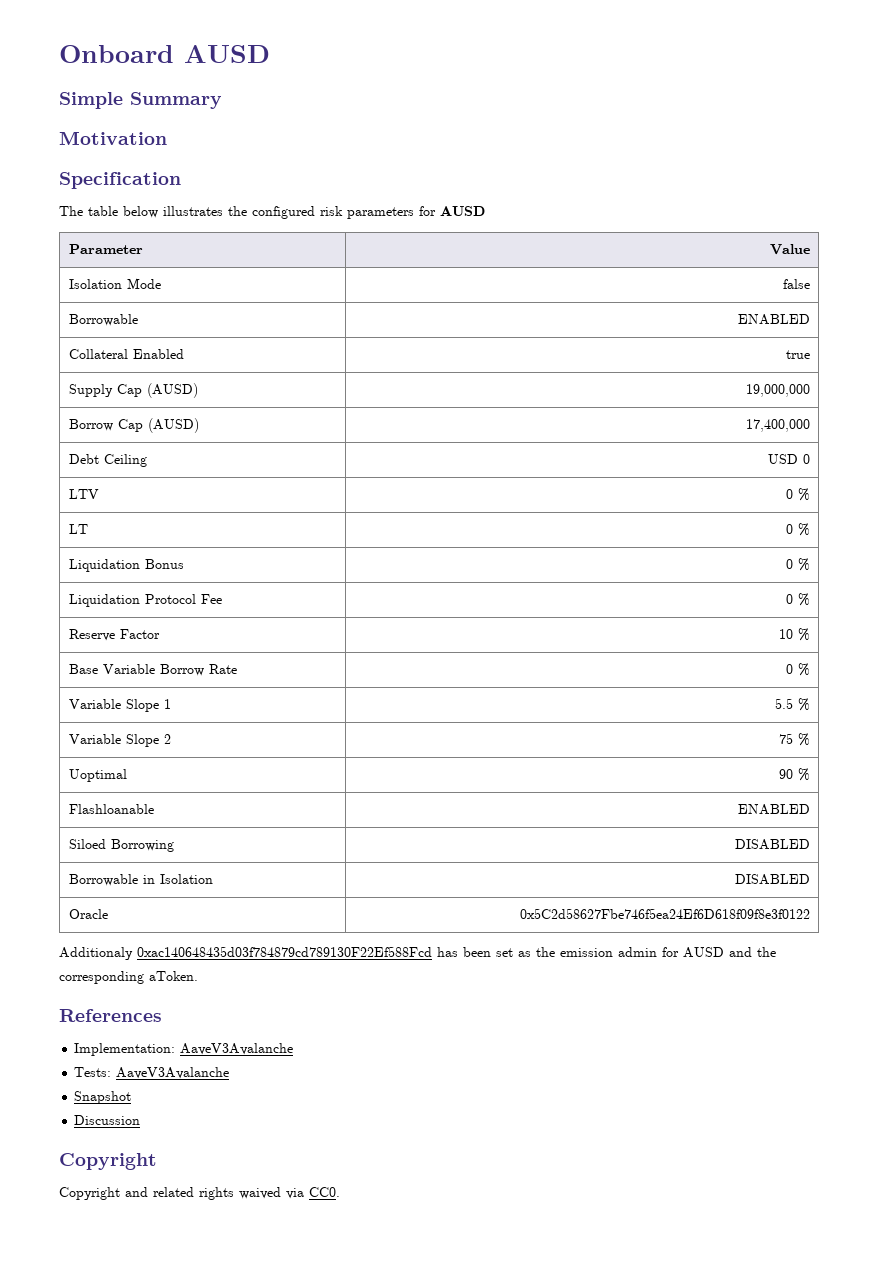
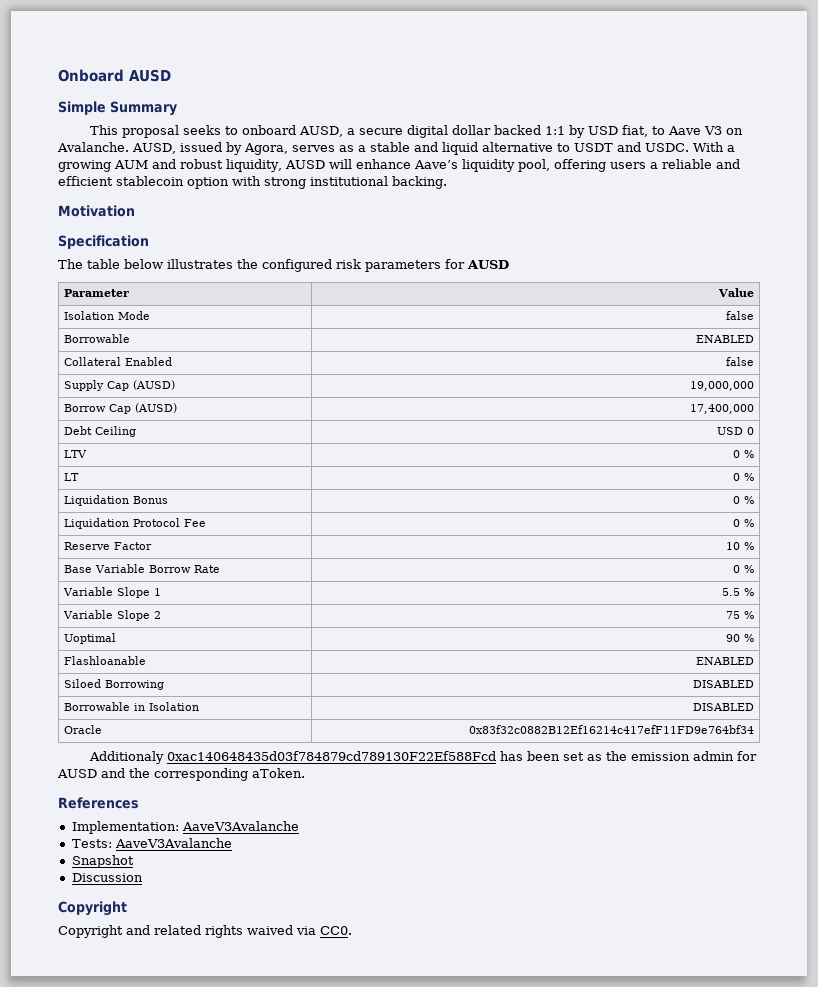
+ This proposal seeks to onboard AUSD, a secure digital dollar backed 1:1 by USD fiat, to Aave V3 on Avalanche. AUSD, issued by Agora, serves as a stable and liquid alternative to USDT and USDC. With a growing AUM and robust liquidity, AUSD will enhance Aave’s liquidity pool, offering users a reliable and efficient stablecoin option with strong institutional backing.
- Collateral Enabled | true
+ Collateral Enabled | false
- Oracle | 0x5C2d58627Fbe746f5ea24Ef6D618f09f8e3f0122
+ Oracle | 0x83f32c0882B12Ef16214c417efF11FD9e764bf34

